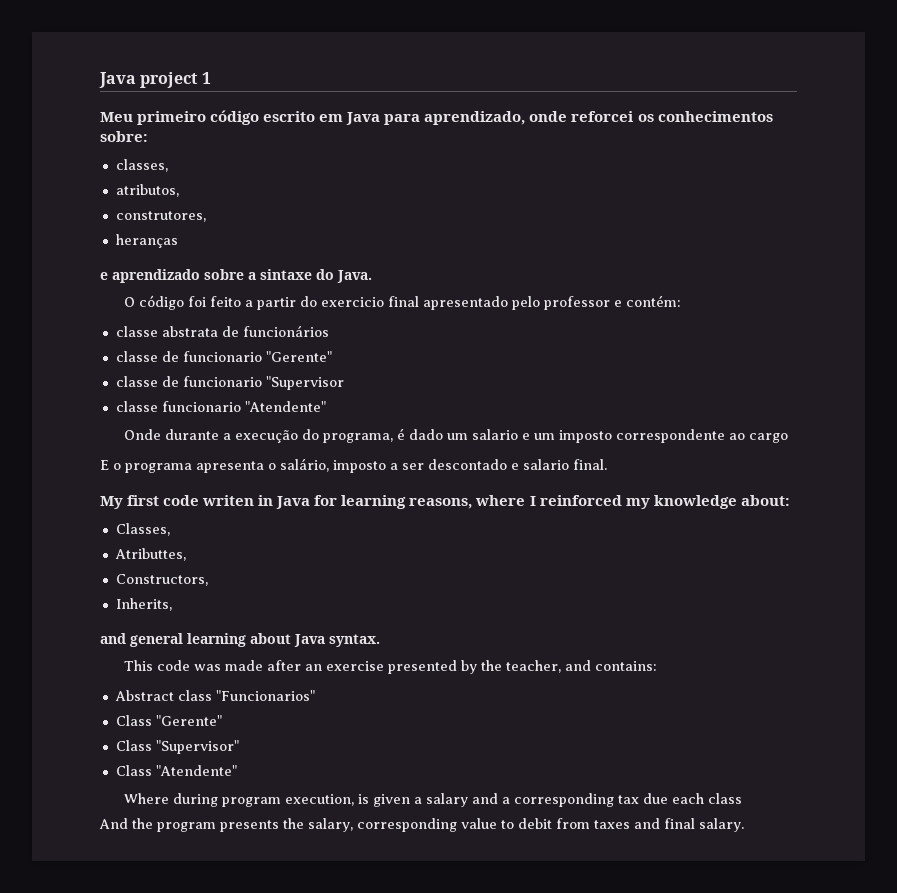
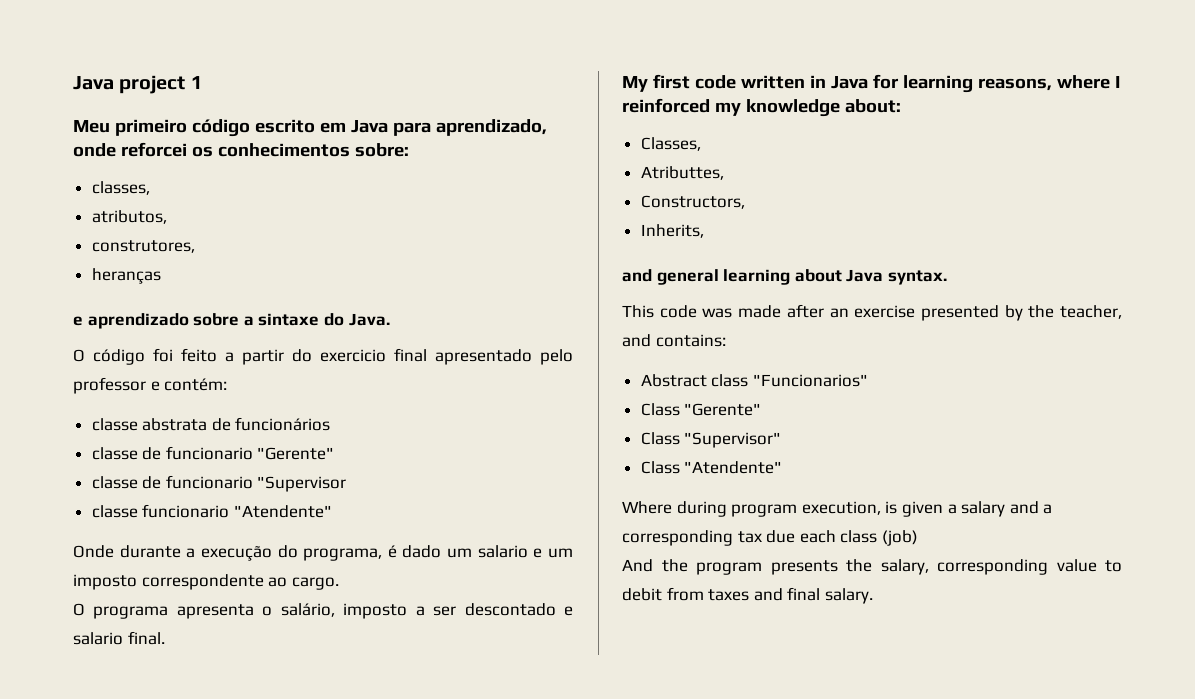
- Onde durante a execução do programa, é dado um salario e um imposto correspondente ao cargo
- E o programa apresenta o salário, imposto a ser descontado e salario final.
+ Onde durante a execução do programa, é dado um salario e um imposto correspondente ao cargo.
+ O programa apresenta o salário, imposto a ser descontado e salario final.
- My first code writen in Java for learning reasons, where I reinforced my knowledge about:
+ My first code written in Java for learning reasons, where I reinforced my knowledge about:
- Where during program execution, is given a salary and a corresponding tax due each class
+ Where during program execution, is given a salary and a corresponding tax due each class (job)

